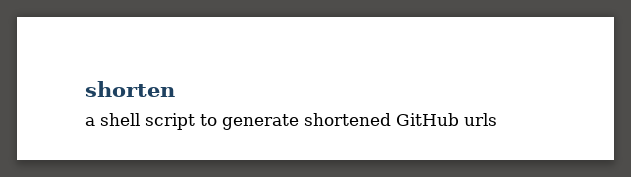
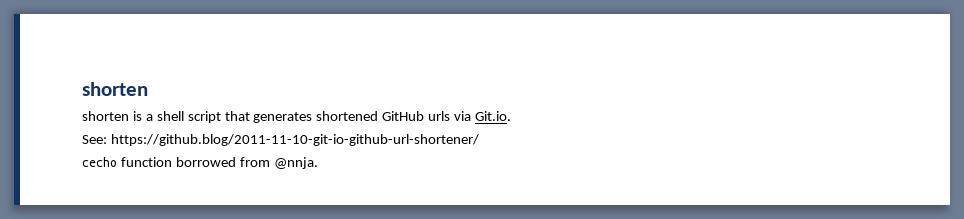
- a shell script to generate shortened GitHub urls
+ shorten is a shell script that generates shortened GitHub urls via Git.io.
+ See: https://github.blog/2011-11-10-git-io-github-url-shortener/
+ cecho function borrowed from @nnja.

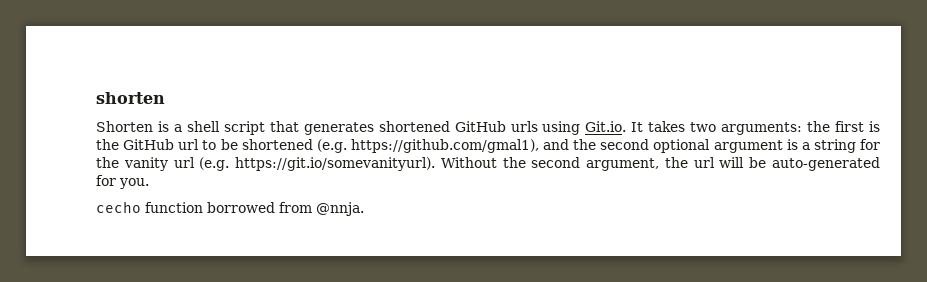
- shorten is a shell script that generates shortened GitHub urls via Git.io.
- See: https://github.blog/2011-11-10-git-io-github-url-shortener/
+ Shorten is a shell script that generates shortened GitHub urls using Git.io. It takes two arguments: the first is the GitHub url to be shortened (e.g. https://github.com/gmal1), and the second optional argument is a string for the vanity url (e.g. https://git.io/somevanityurl). Without the second argument, the url will be auto-generated for you.

